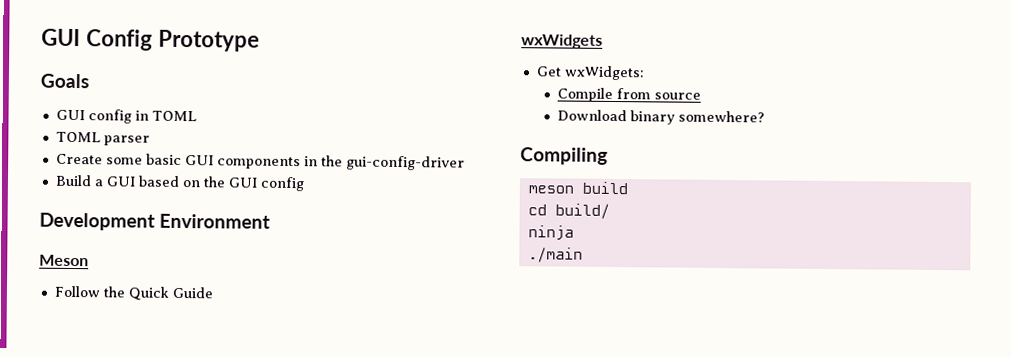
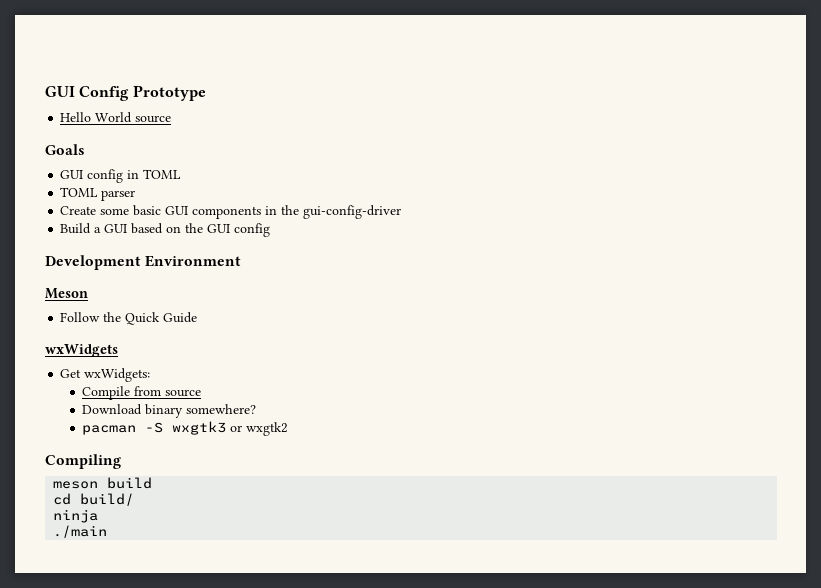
+ Hello World source
+ pacman -S wxgtk3 or wxgtk2

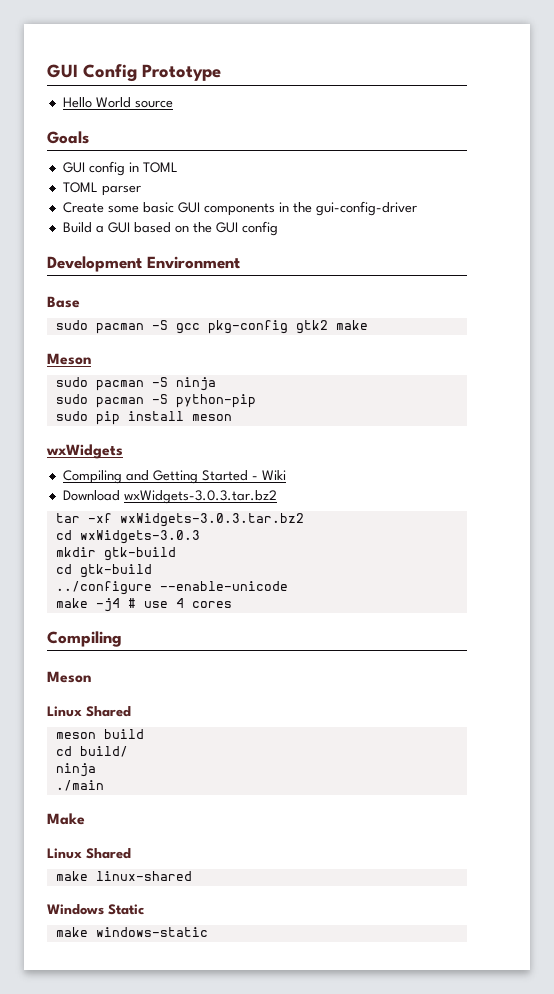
+ Base
+ sudo pacman -S gcc pkg-config gtk2 make
  Meson
- Follow the Quick Guide
+ sudo pacman -S ninja
+ sudo pacman -S python-pip
+ sudo pip install meson
  wxWidgets
- Get wxWidgets:
- Compile from source
- Download binary somewhere?
- pacman -S wxgtk3 or wxgtk2
+ Compiling and Getting Started - Wiki
+ Download wxWidgets-3.0.3.tar.bz2
+ tar -xf wxWidgets-3.0.3.tar.bz2
+ cd wxWidgets-3.0.3
+ mkdir gtk-build
+ cd gtk-build
+ ../configure --enable-unicode
+ make -j4 # use 4 cores
  Compiling
+ Meson
+ Linux Shared
+ Make
+ Linux Shared
+ make linux-shared
+ Windows Static
+ make windows-static

